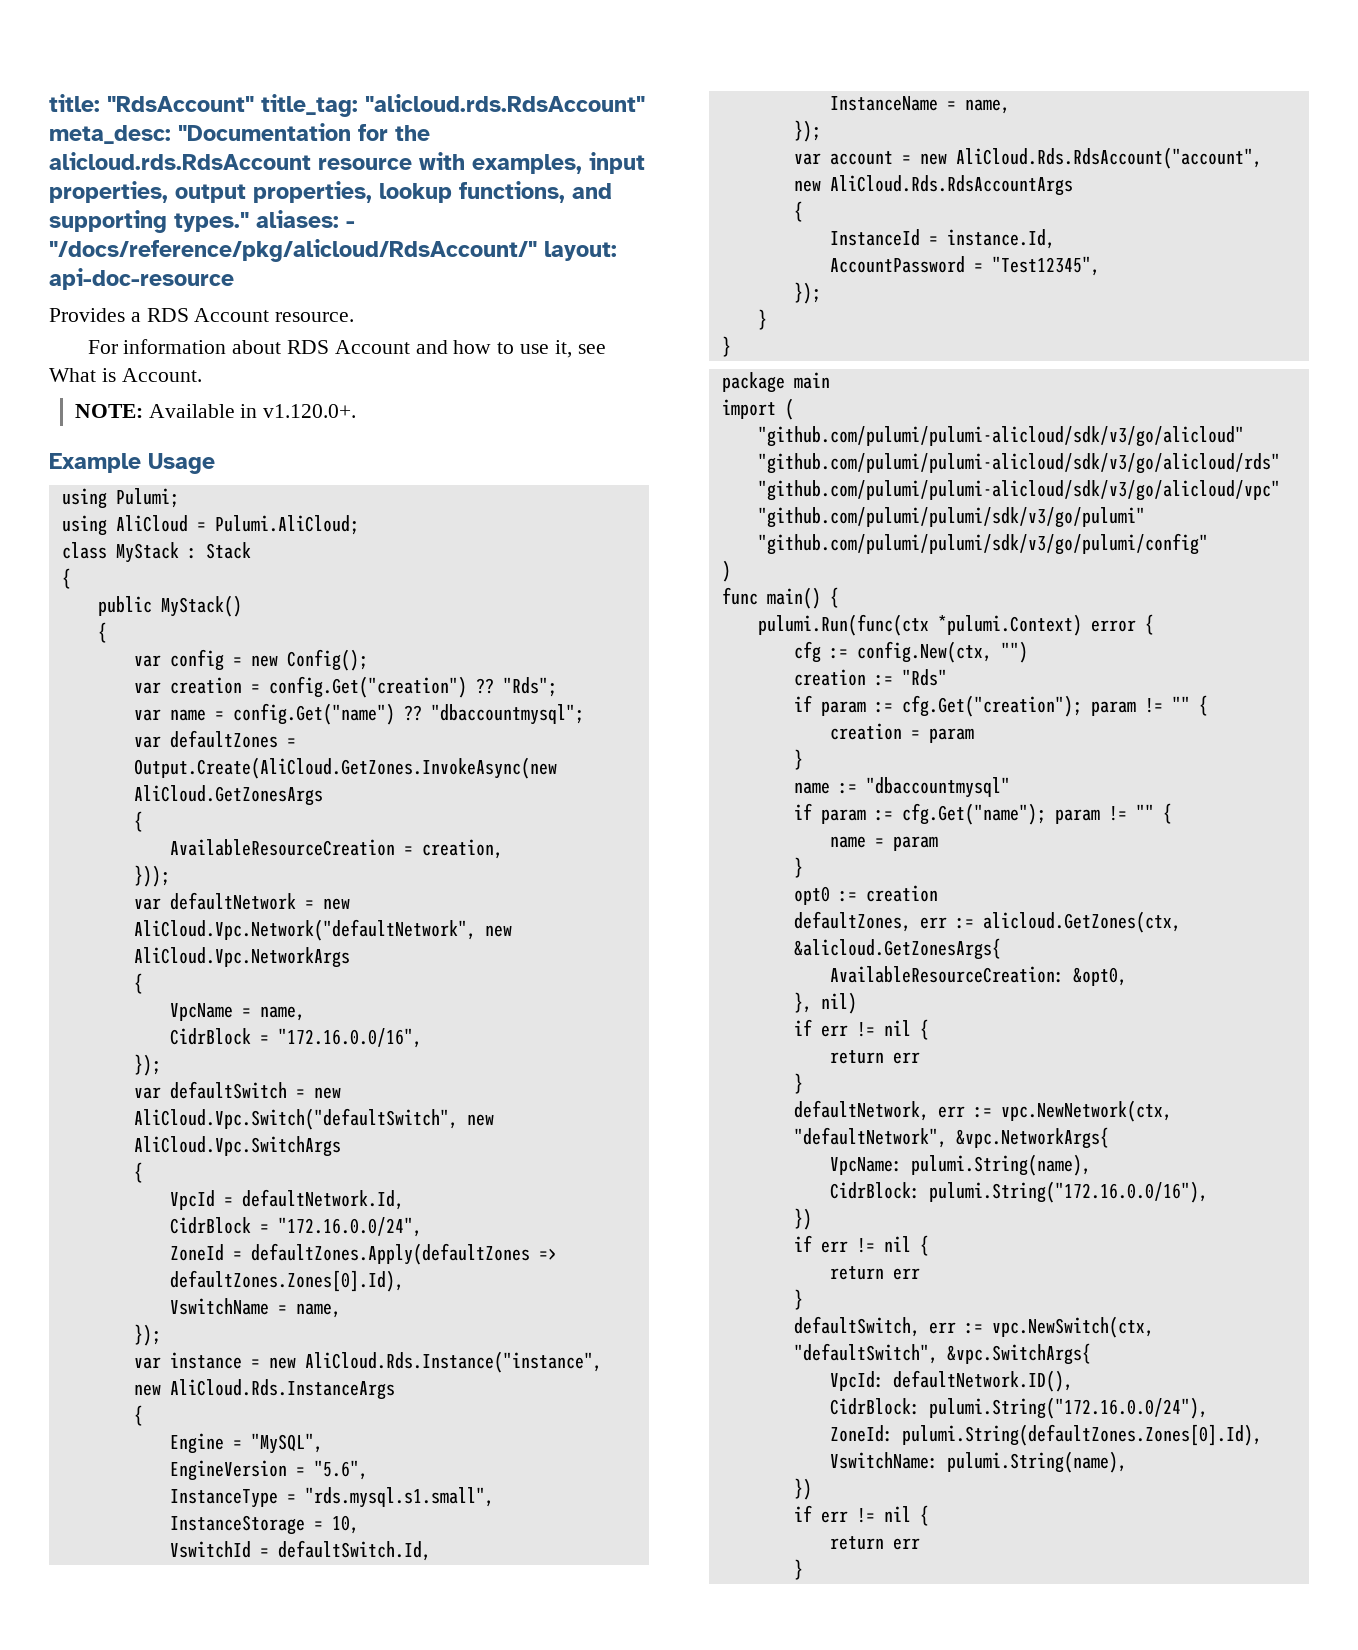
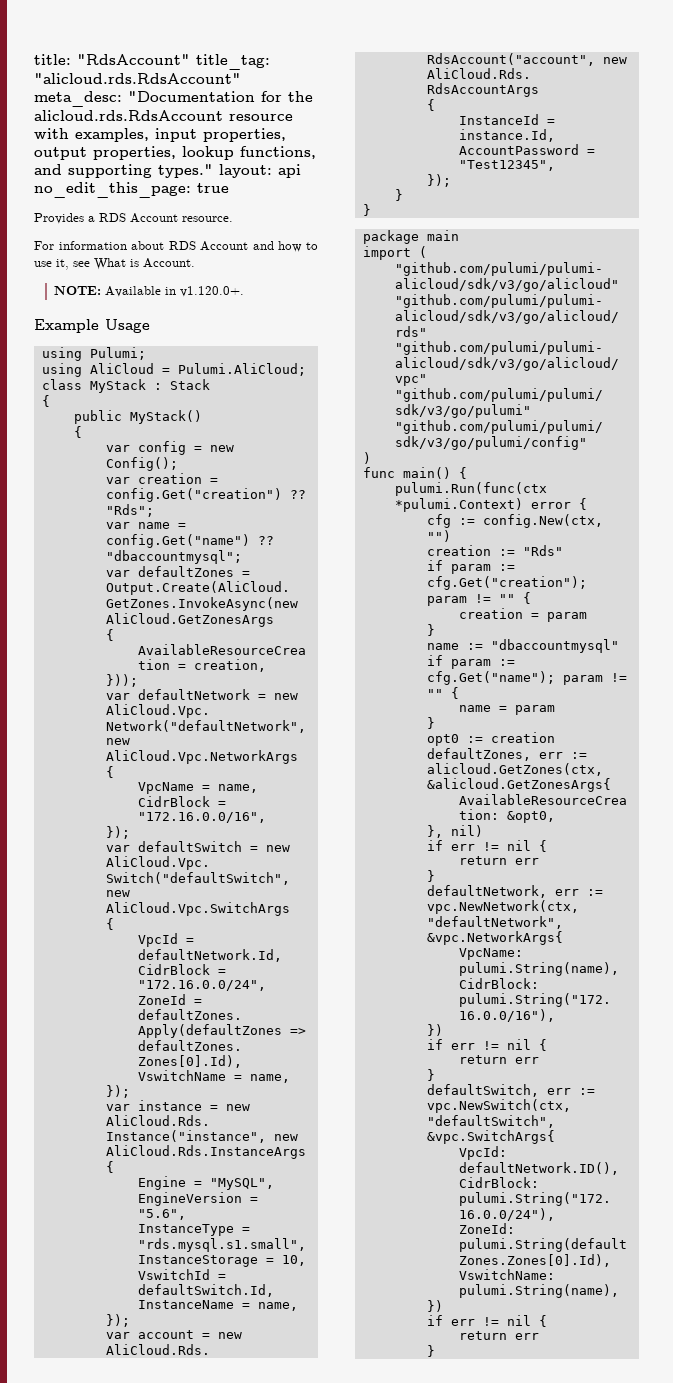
- title: "RdsAccount" title_tag: "alicloud.rds.RdsAccount" meta_desc: "Documentation for the alicloud.rds.RdsAccount resource with examples, input properties, output properties, lookup functions, and supporting types." aliases: - "/docs/reference/pkg/alicloud/RdsAccount/" layout: api-doc-resource
+ title: "RdsAccount" title_tag: "alicloud.rds.RdsAccount" meta_desc: "Documentation for the alicloud.rds.RdsAccount resource with examples, input properties, output properties, lookup functions, and supporting types." layout: api no_edit_this_page: true

